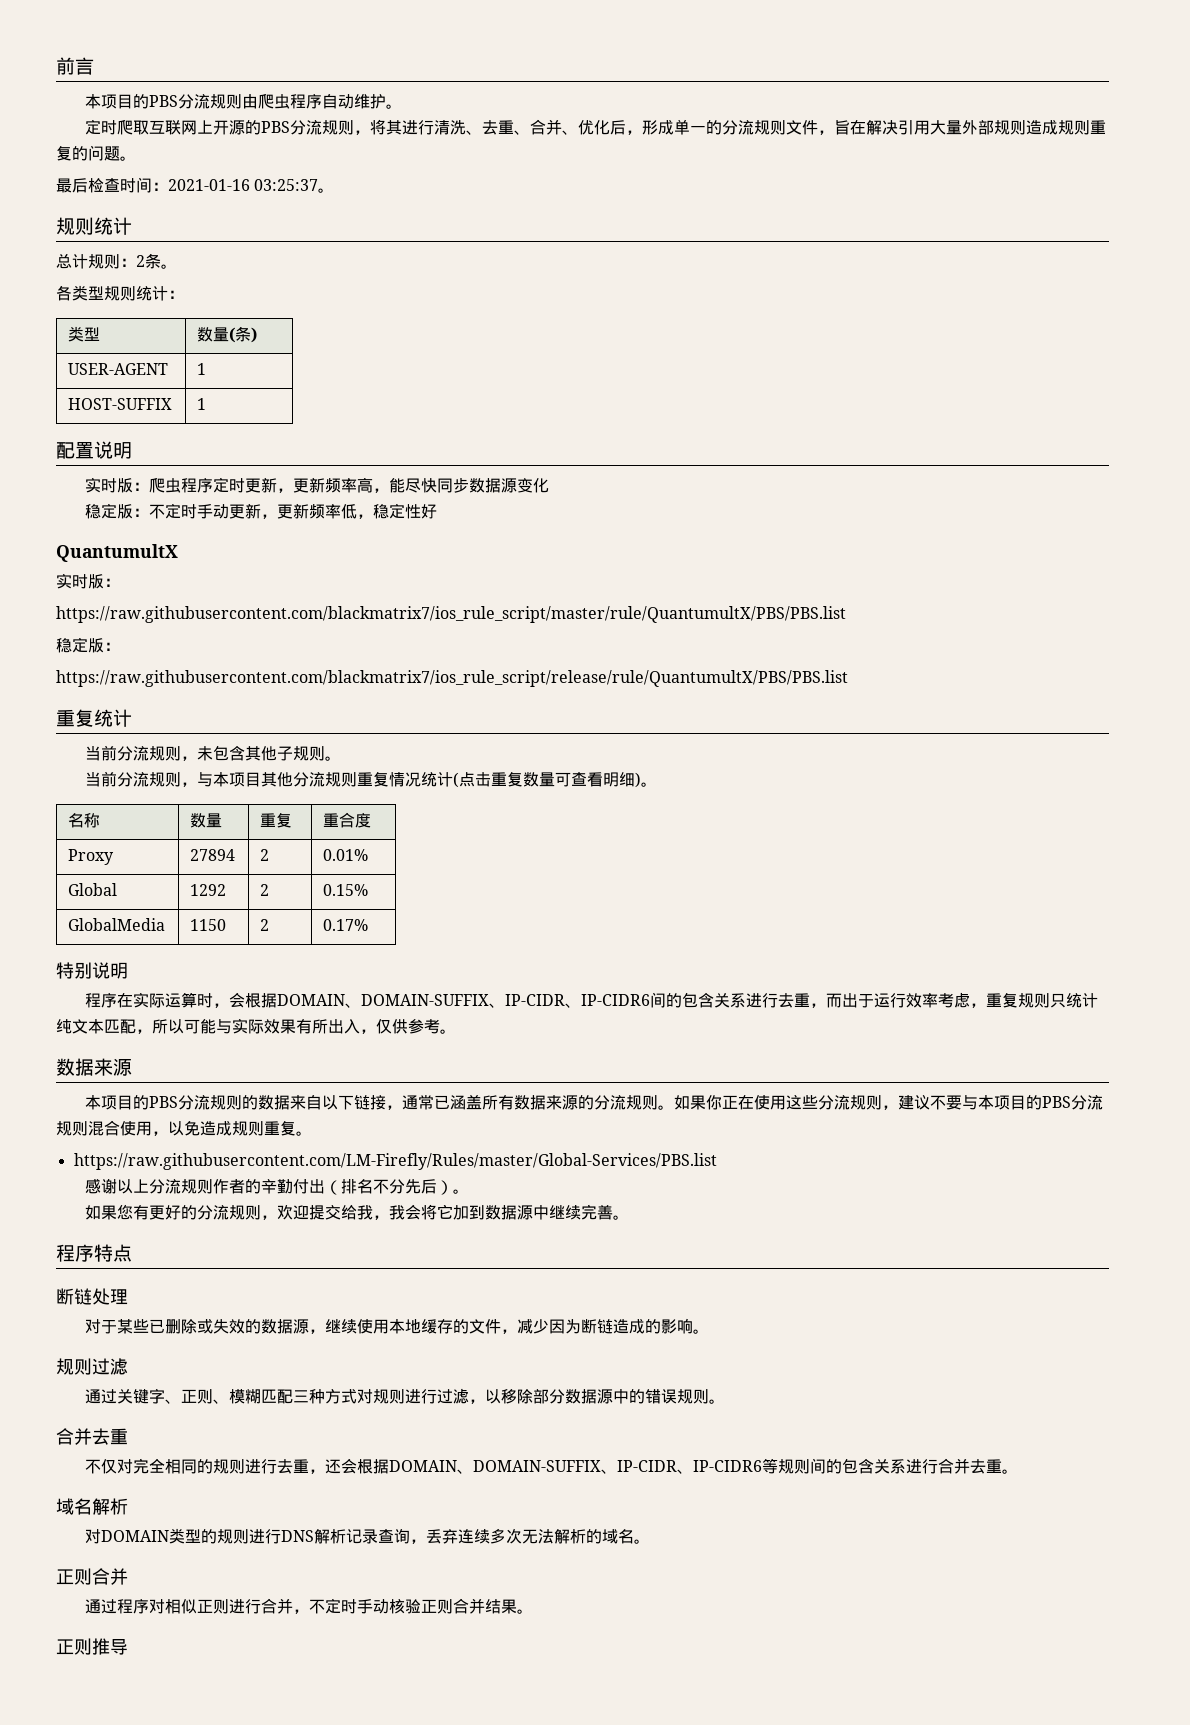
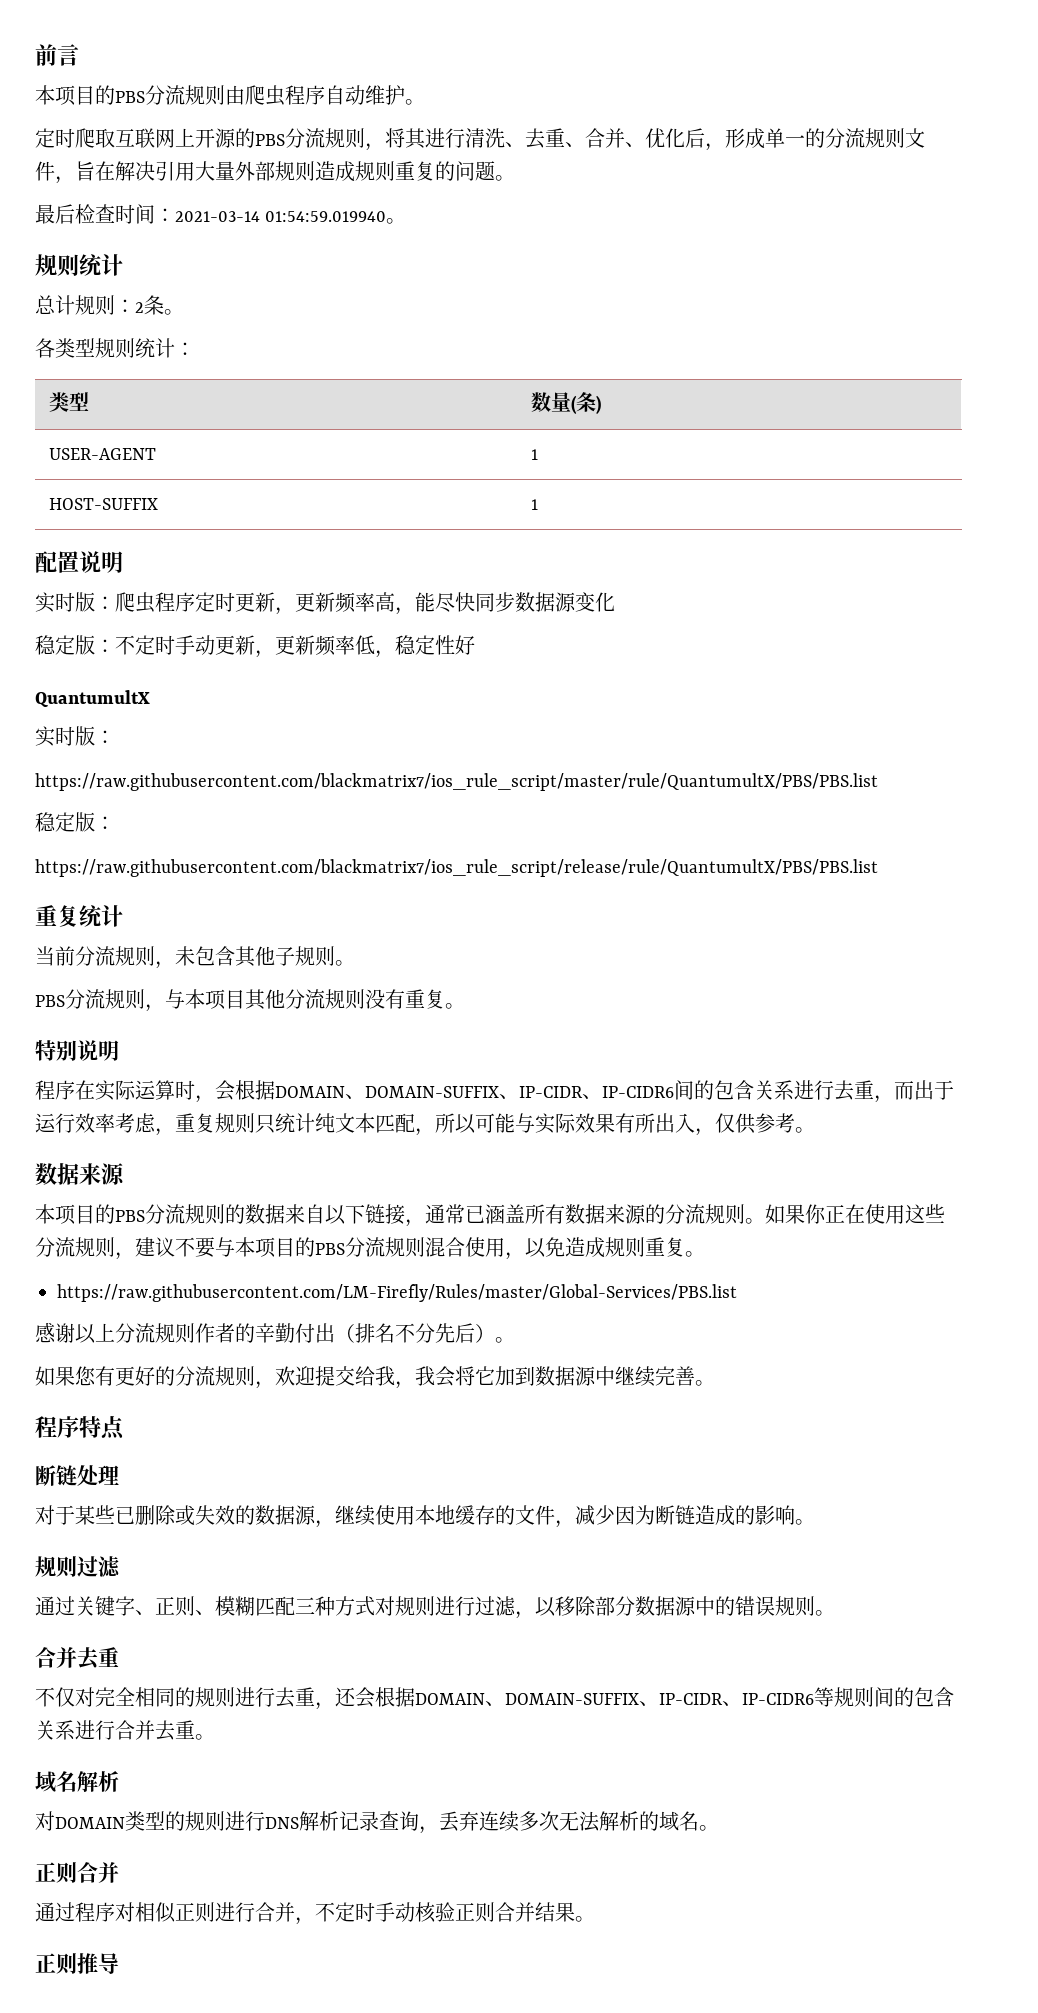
- 最后检查时间：2021-01-16 03:25:37。
+ 最后检查时间：2021-03-14 01:54:59.019940。
- 当前分流规则，与本项目其他分流规则重复情况统计(点击重复数量可查看明细)。
- 名称 | 数量 | 重复 | 重合度
- Proxy | 27894 | 2 | 0.01%
- Global | 1292 | 2 | 0.15%
- GlobalMedia | 1150 | 2 | 0.17%
+ PBS分流规则，与本项目其他分流规则没有重复。

